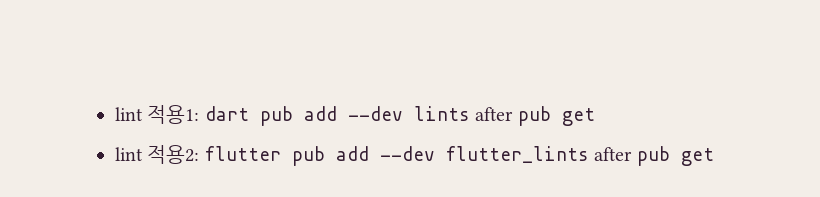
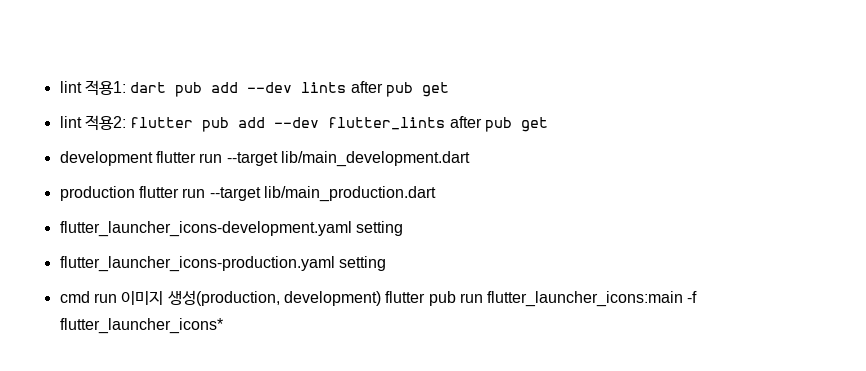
+ development flutter run --target lib/main_development.dart
+ production flutter run --target lib/main_production.dart
+ flutter_launcher_icons-development.yaml setting
+ flutter_launcher_icons-production.yaml setting
+ cmd run 이미지 생성(production, development) flutter pub run flutter_launcher_icons:main -f flutter_launcher_icons*

